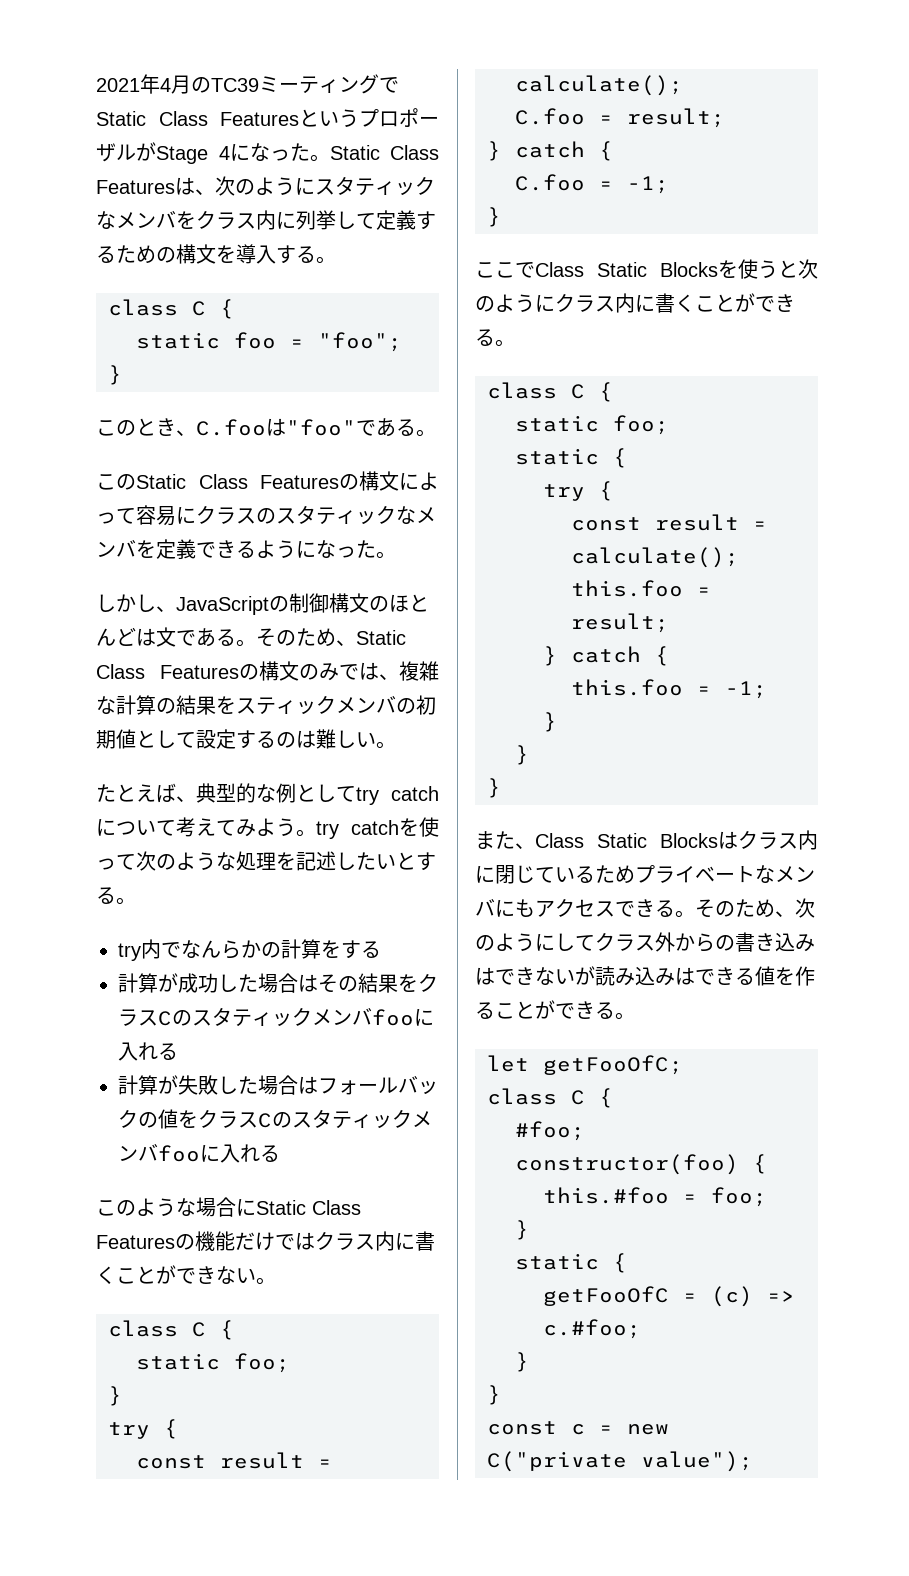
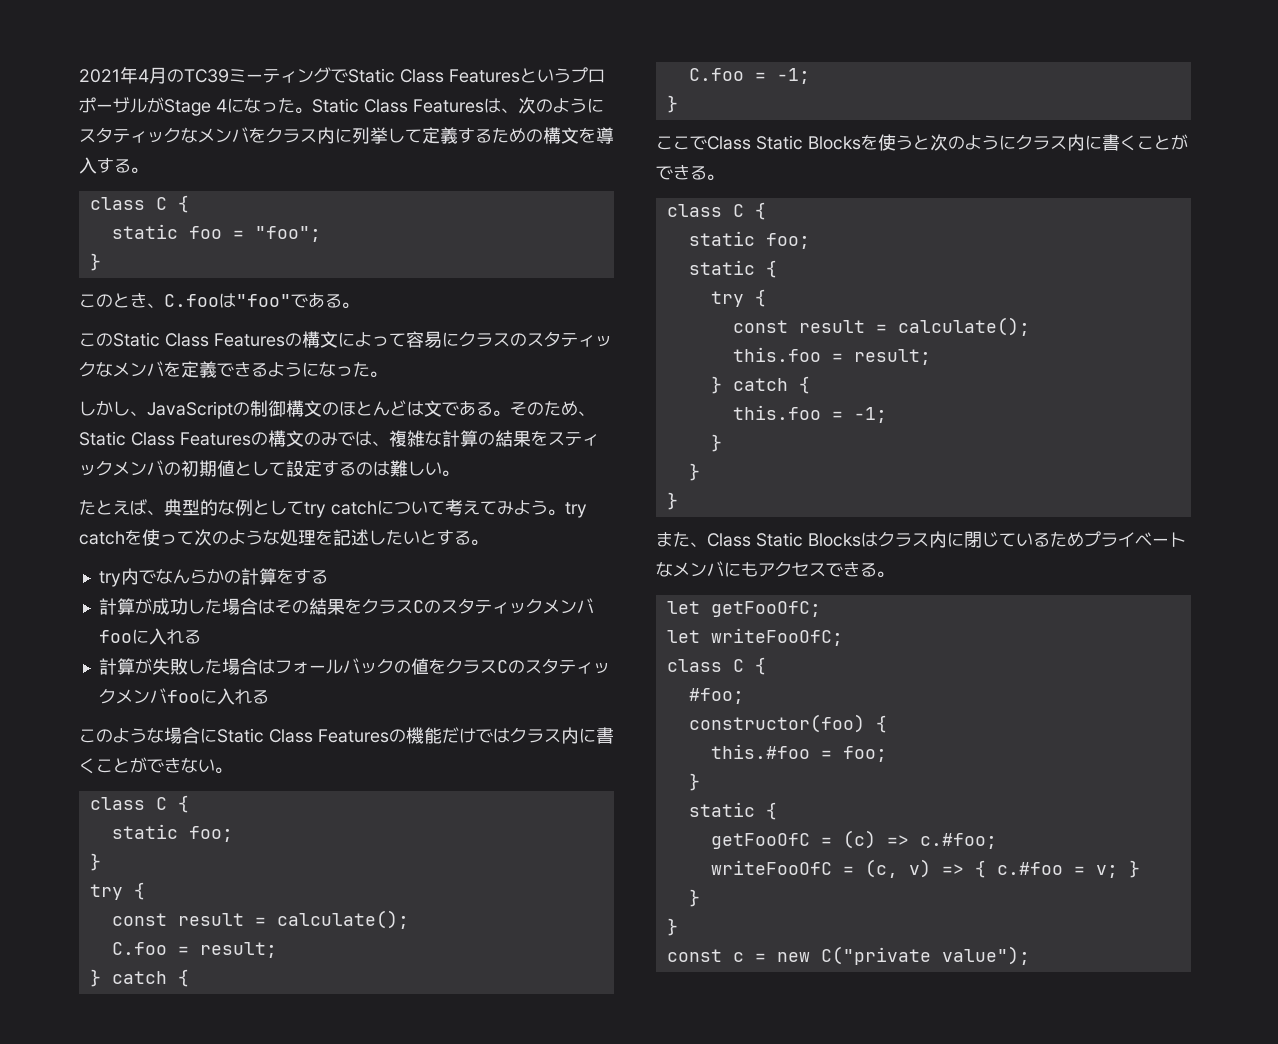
- そのため、次のようにしてクラス外からの書き込みはできないが読み込みはできる値を作ることができる。
+ let writeFooOfC;
+ writeFooOfC = (c, v) => { c.#foo = v; }

